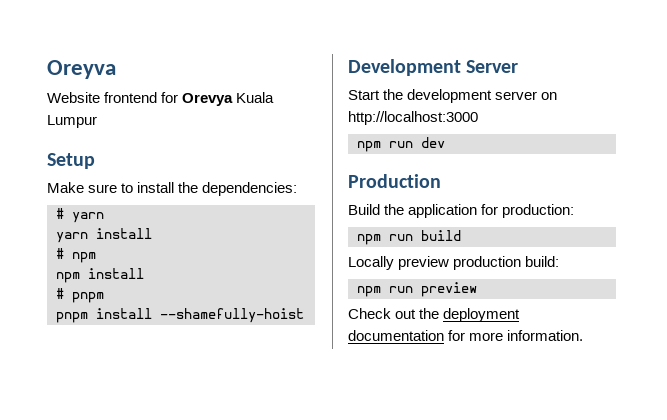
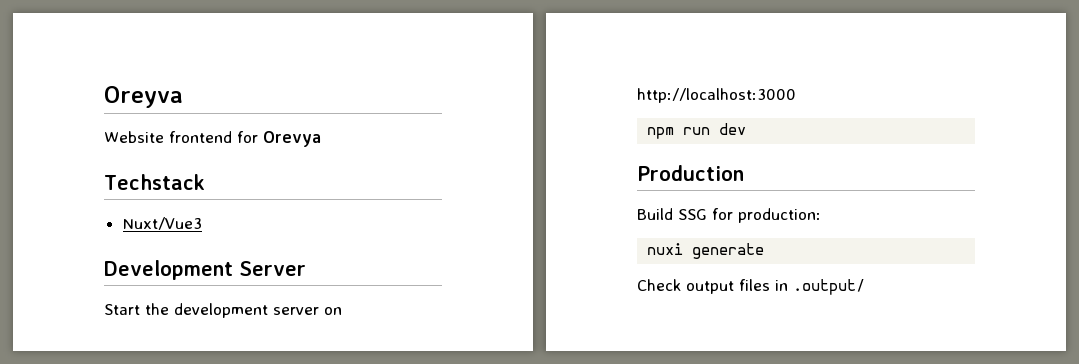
- Website frontend for Orevya Kuala Lumpur
- Setup
- Make sure to install the dependencies:
- # yarn
- yarn install
- # npm
- npm install
- # pnpm
- pnpm install --shamefully-hoist
+ Website frontend for Orevya
+ Techstack
+ Nuxt/Vue3
- Build the application for production:
+ Build SSG for production:
- npm run build
- Locally preview production build:
- npm run preview
- Check out the deployment documentation for more information.
+ nuxi generate
+ Check output files in .output/

